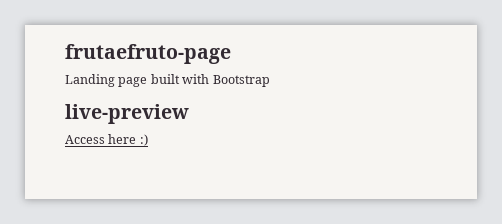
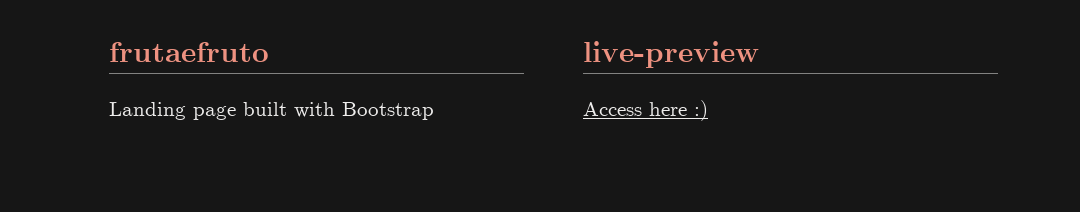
- frutaefruto-page
+ frutaefruto

